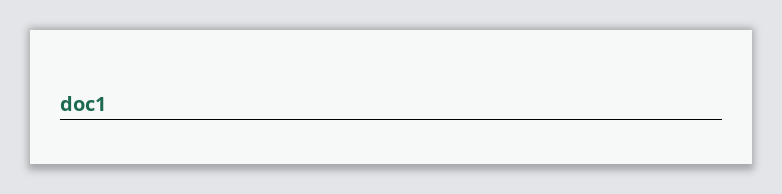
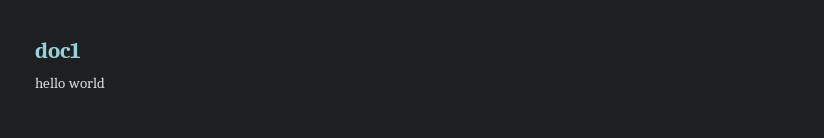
+ hello world

